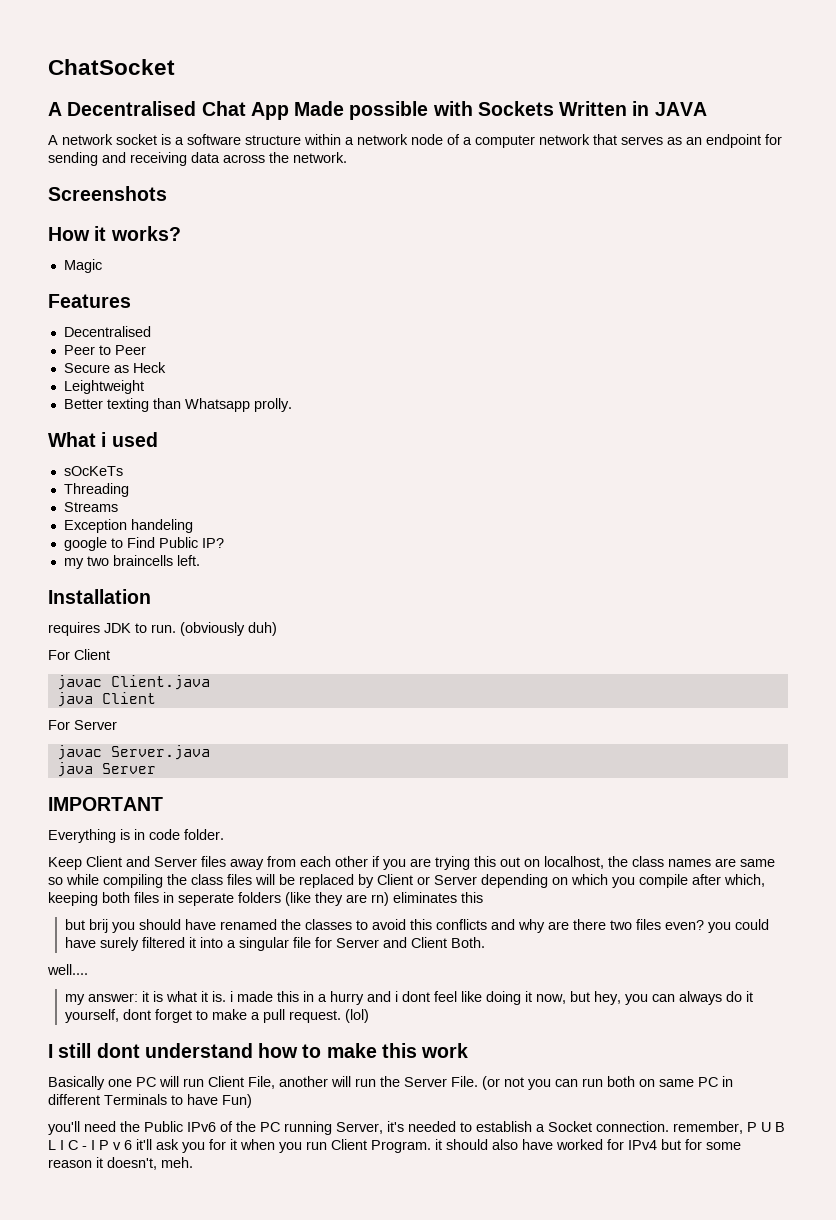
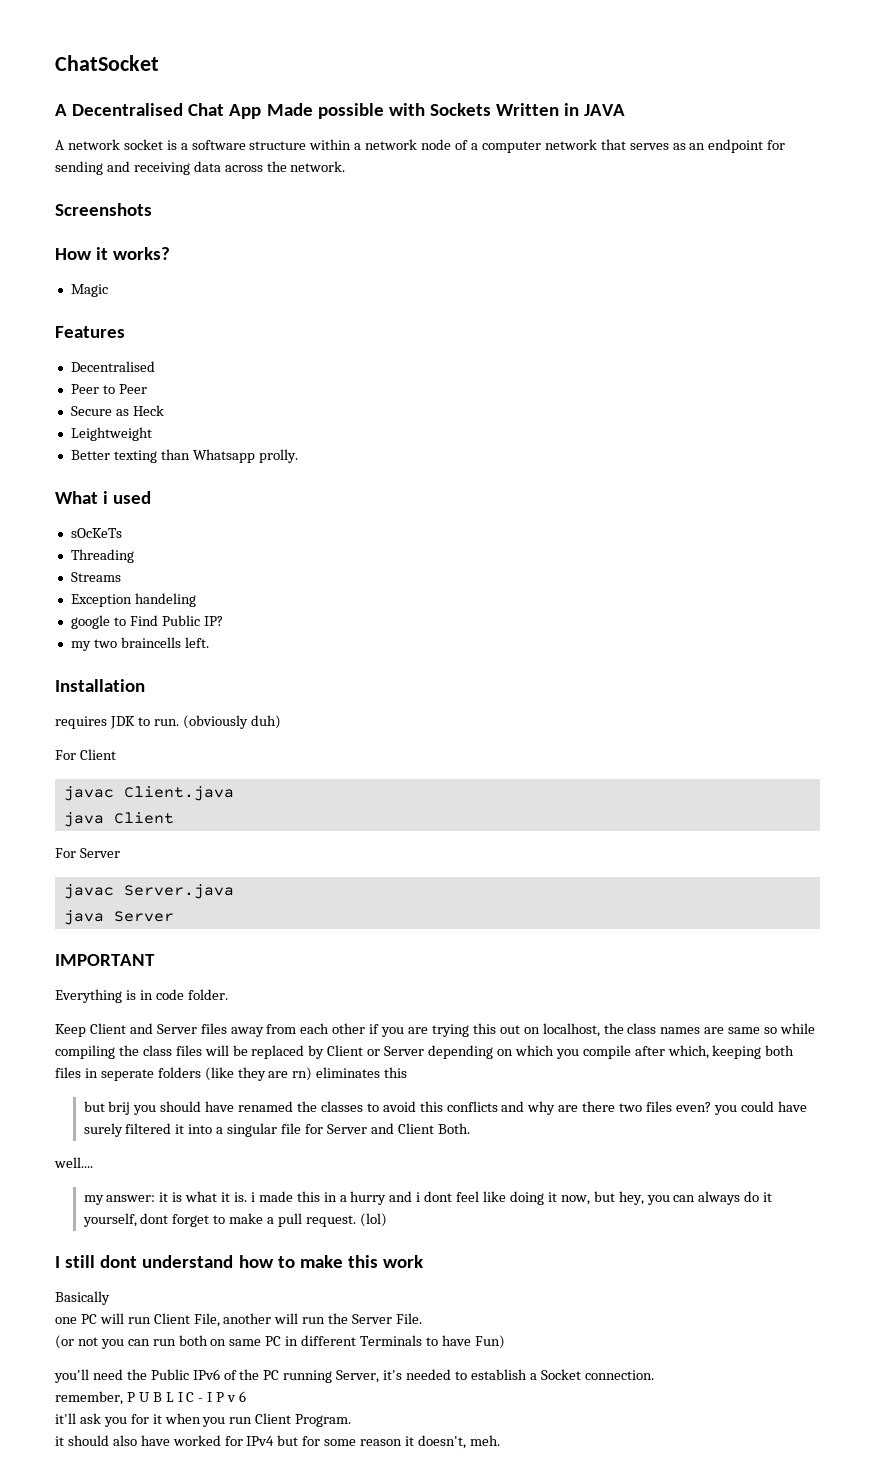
- Basically one PC will run Client File, another will run the Server File. (or not you can run both on same PC in different Terminals to have Fun)
+ Basically
+ one PC will run Client File, another will run the Server File.
+ (or not you can run both on same PC in different Terminals to have Fun)
- you'll need the Public IPv6 of the PC running Server, it's needed to establish a Socket connection. remember, P U B L I C - I P v 6 it'll ask you for it when you run Client Program. it should also have worked for IPv4 but for some reason it doesn't, meh.
+ you'll need the Public IPv6 of the PC running Server, it's needed to establish a Socket connection.
+ remember, P U B L I C - I P v 6
+ it'll ask you for it when you run Client Program.
+ it should also have worked for IPv4 but for some reason it doesn't, meh.

